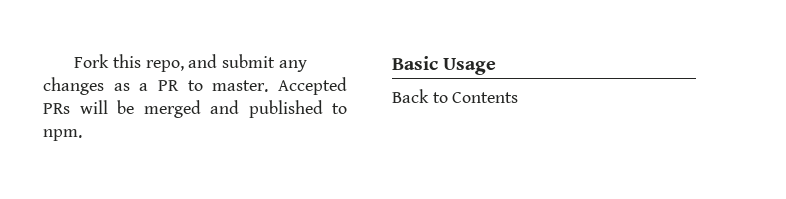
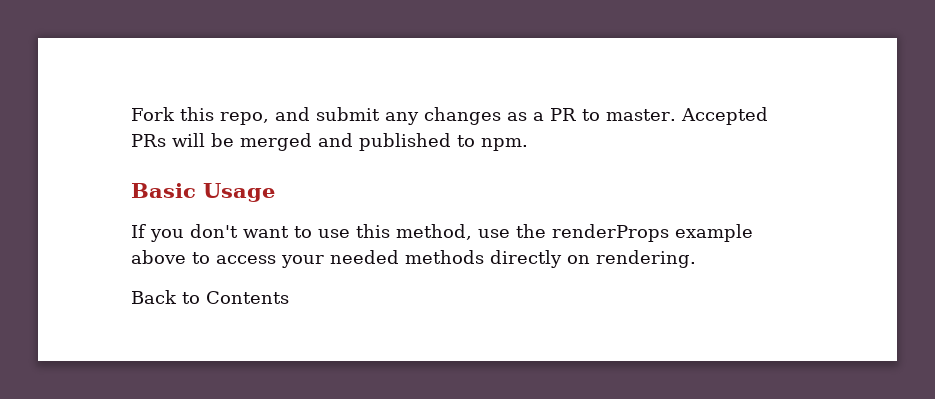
+ If you don't want to use this method, use the renderProps example above to access your needed methods directly on rendering.

